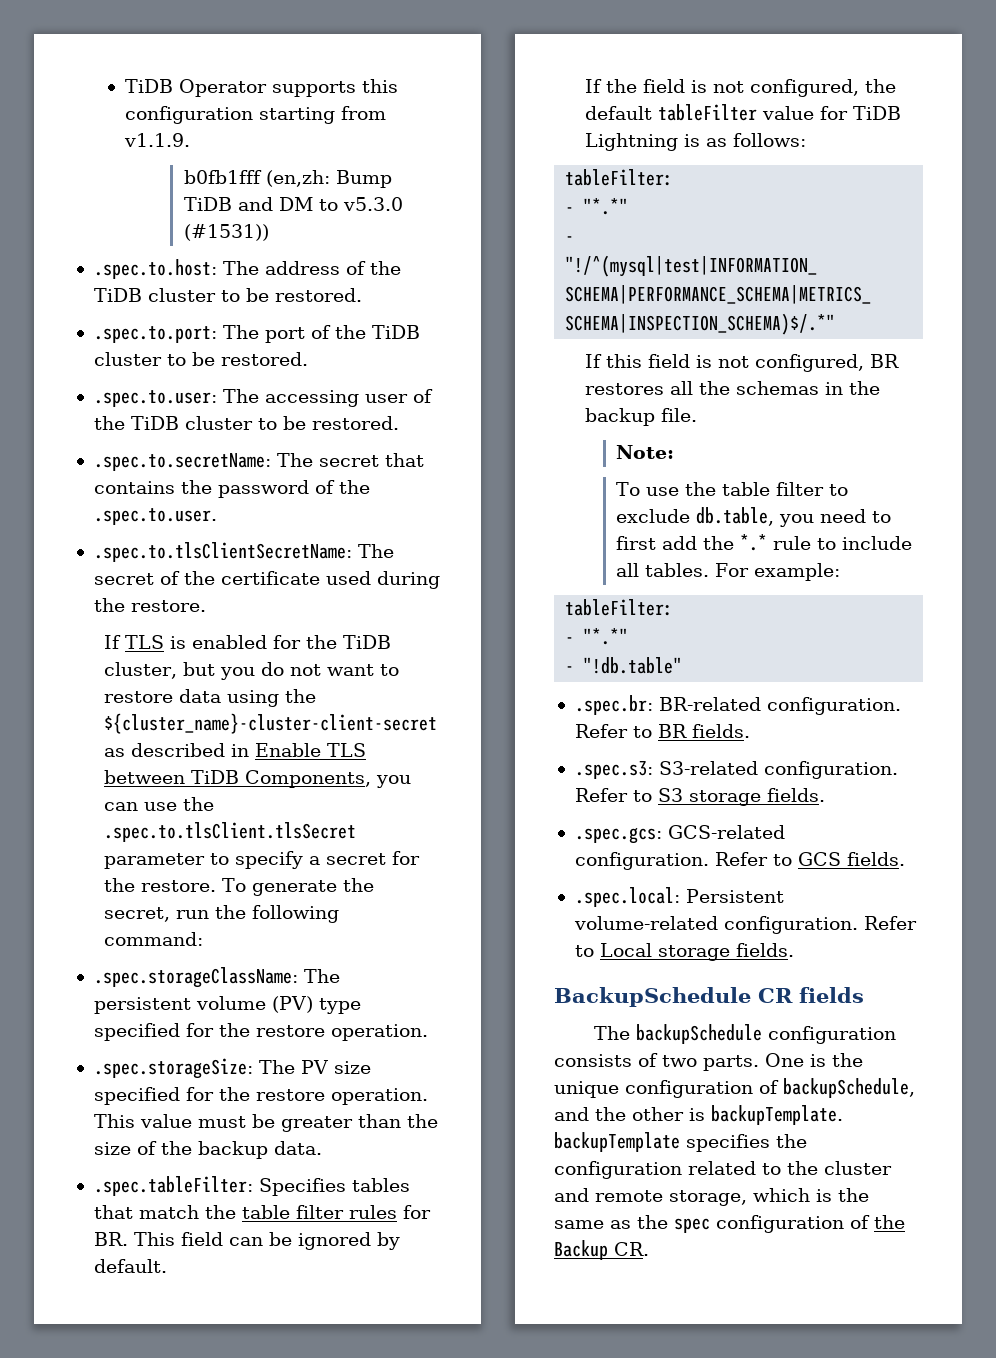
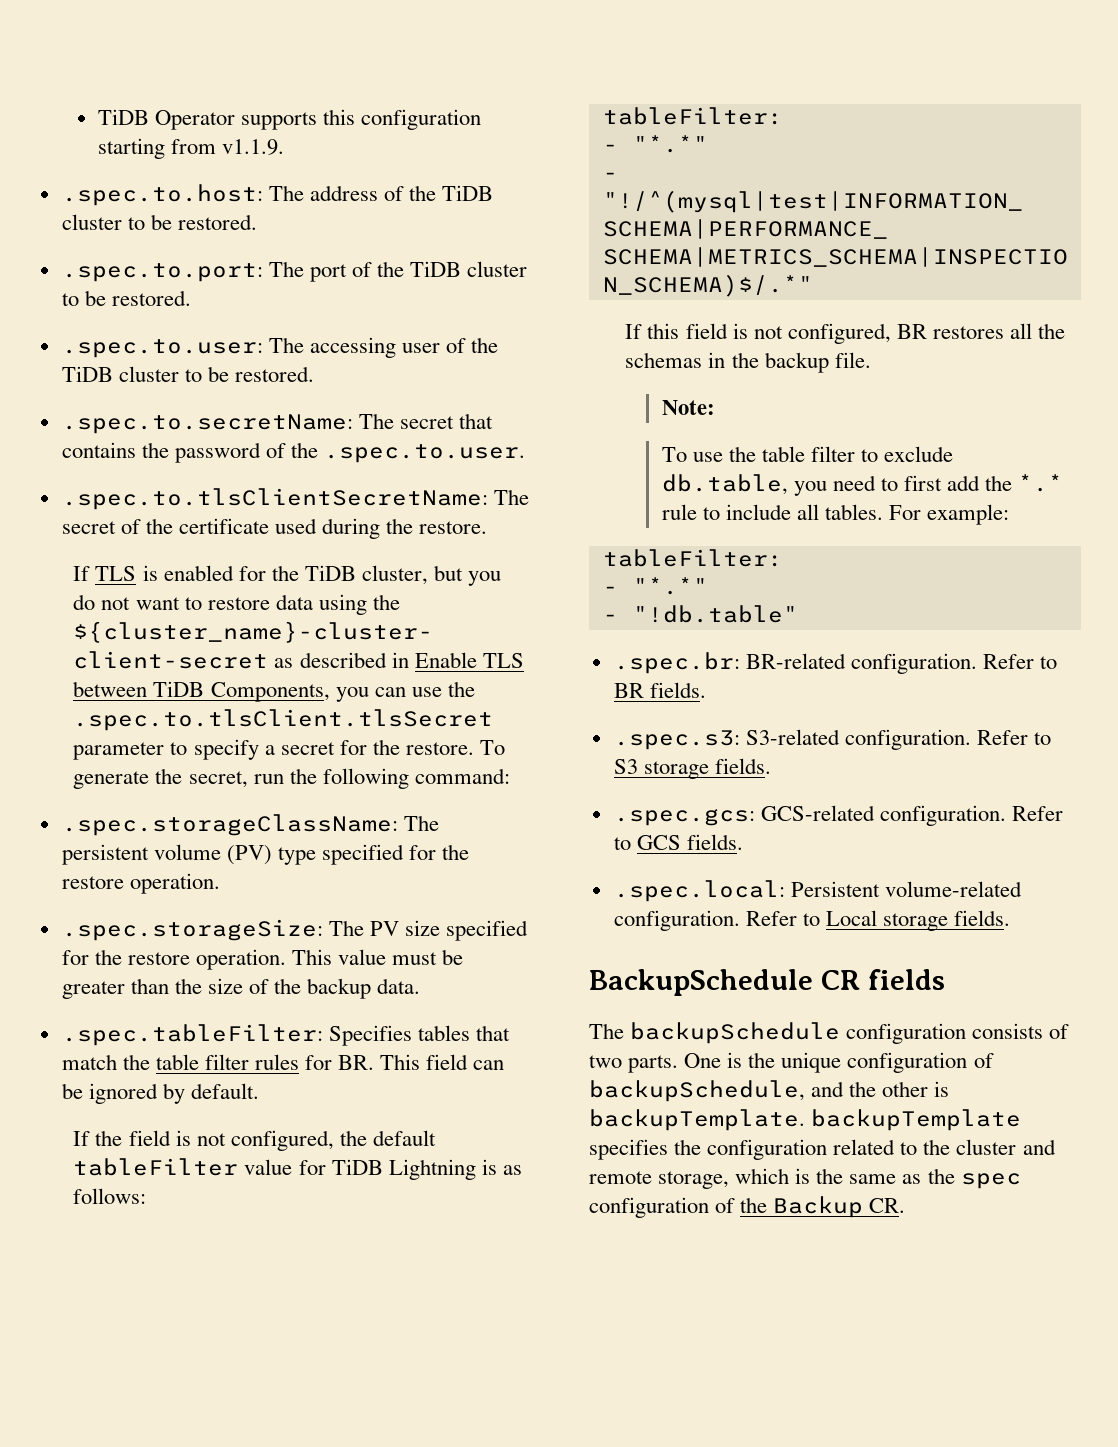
- b0fb1fff (en,zh: Bump TiDB and DM to v5.3.0 (#1531))

